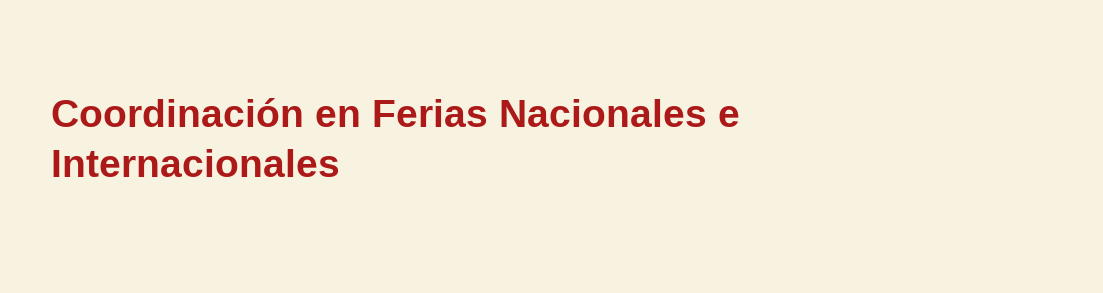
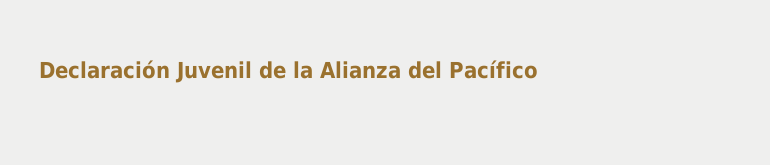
- Coordinación en Ferias Nacionales e Internacionales
+ Declaración Juvenil de la Alianza del Pacífico

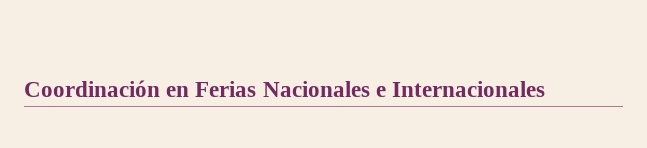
- Declaración Juvenil de la Alianza del Pacífico
+ Coordinación en Ferias Nacionales e Internacionales

